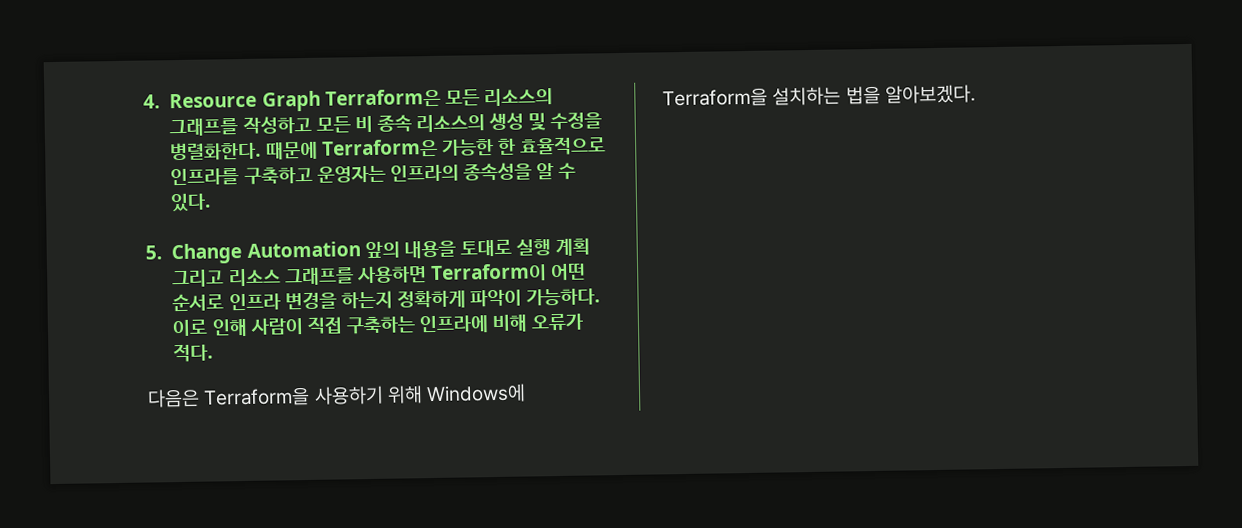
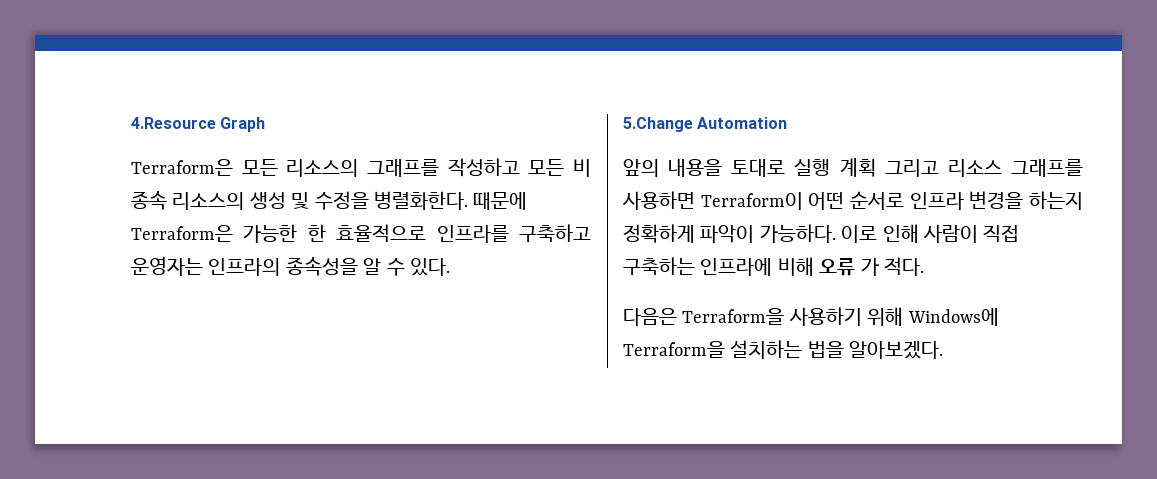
- 4. Resource Graph Terraform은 모든 리소스의 그래프를 작성하고 모든 비 종속 리소스의 생성 및 수정을 병렬화한다.
+ 4.Resource Graph
+ Terraform은 모든 리소스의 그래프를 작성하고 모든 비 종속 리소스의 생성 및 수정을 병렬화한다.
- 5. Change Automation 앞의 내용을 토대로 실행 계획 그리고 리소스 그래프를 사용하면 Terraform이 어떤 순서로 인프라 변경을 하는지 정확하게 파악이 가능하다.
+ 5.Change Automation
+ 앞의 내용을 토대로 실행 계획 그리고 리소스 그래프를 사용하면 Terraform이 어떤 순서로 인프라 변경을 하는지 정확하게 파악이 가능하다.
- 이로 인해 사람이 직접 구축하는 인프라에 비해 오류가 적다.
+ 이로 인해 사람이 직접 구축하는 인프라에 비해 오류 가 적다.

